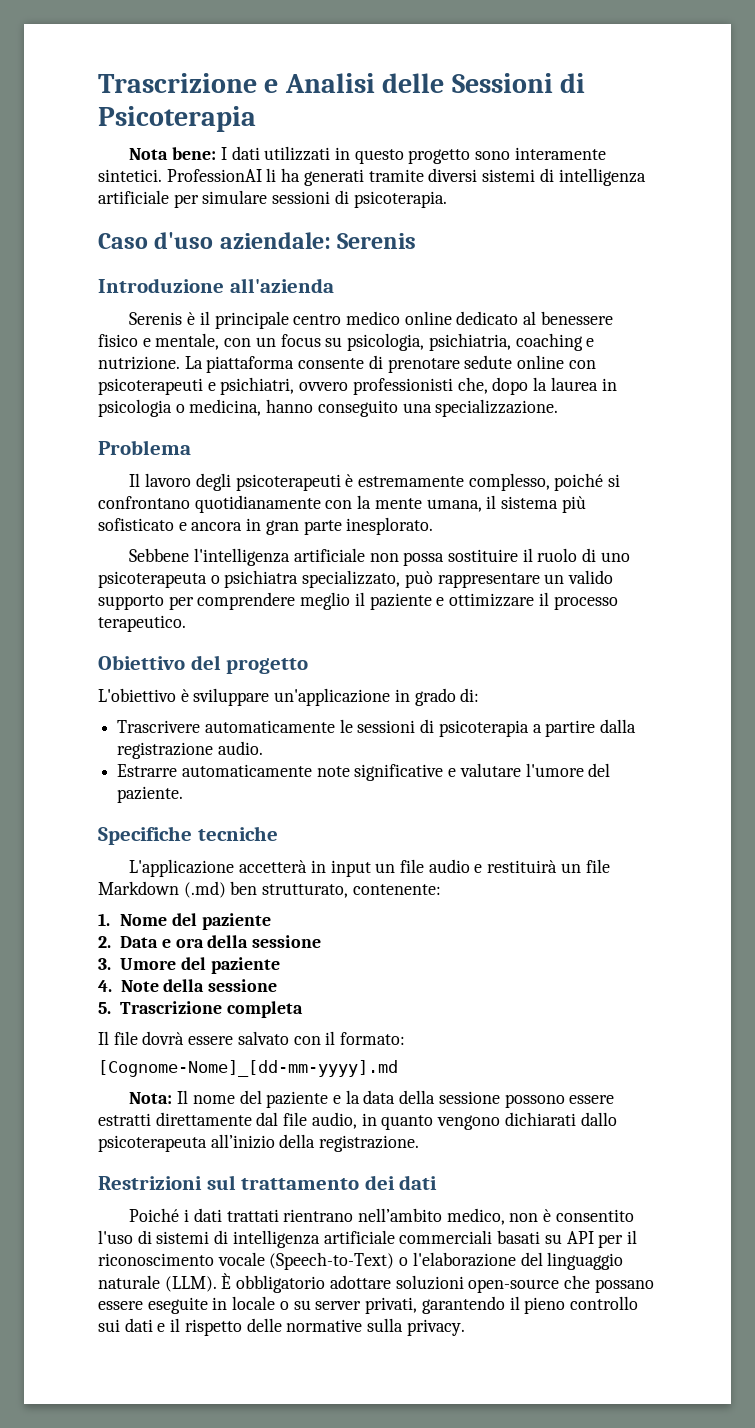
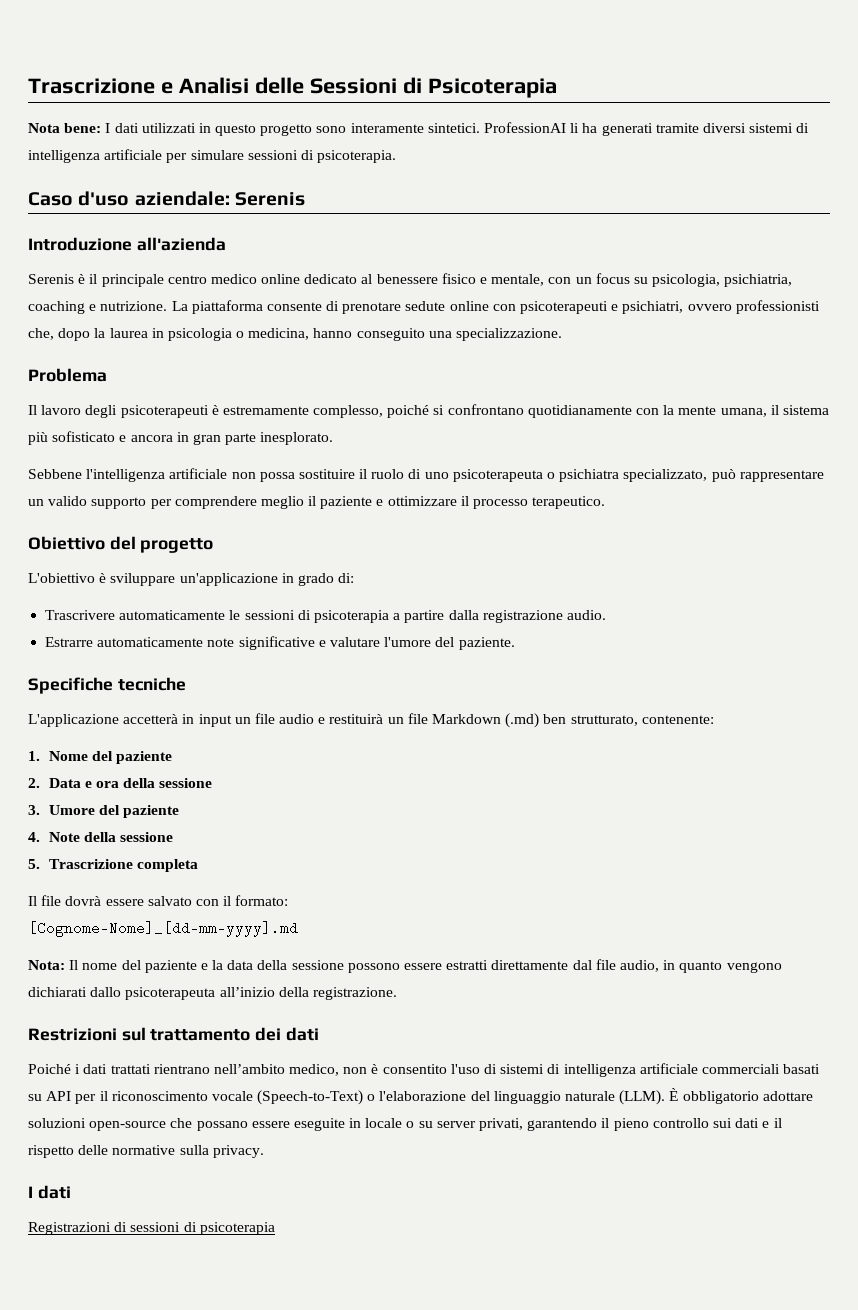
  È obbligatorio adottare soluzioni open-source che possano essere eseguite in locale o su server privati, garantendo il pieno controllo sui dati e il rispetto delle normative sulla privacy.
+ I dati
+ Registrazioni di sessioni di psicoterapia

